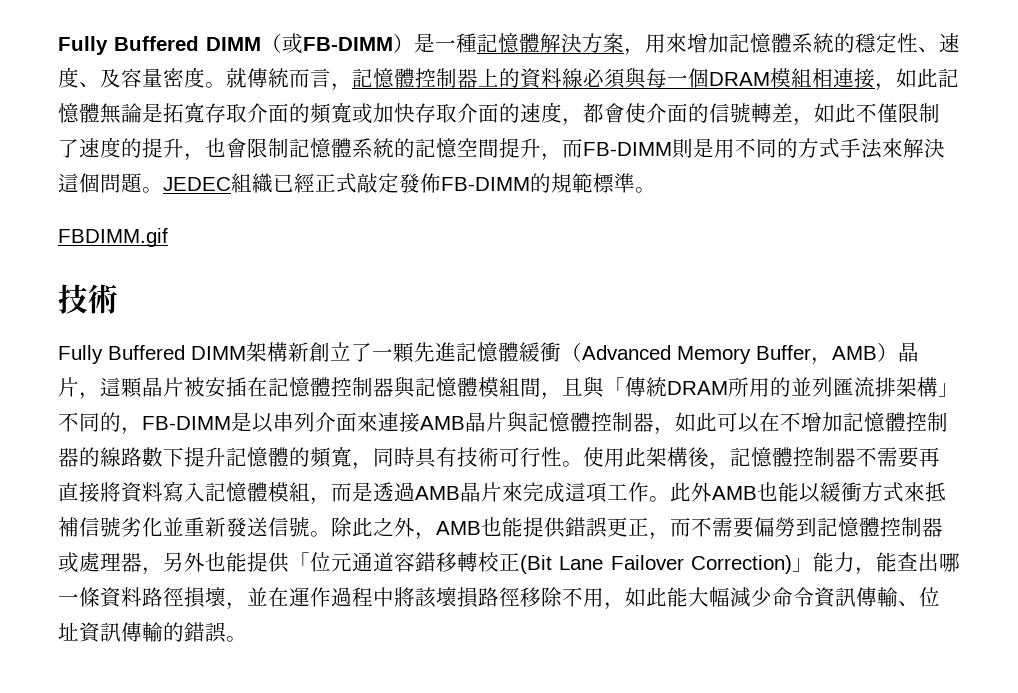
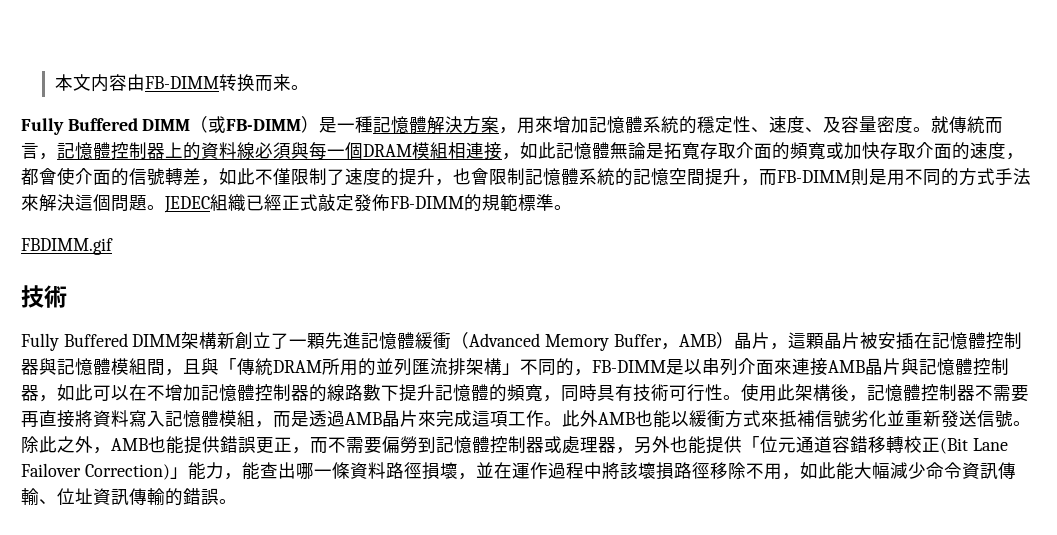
+ 本文内容由FB-DIMM转换而来。

